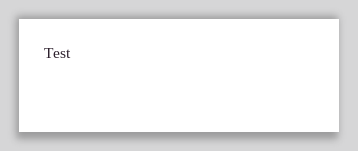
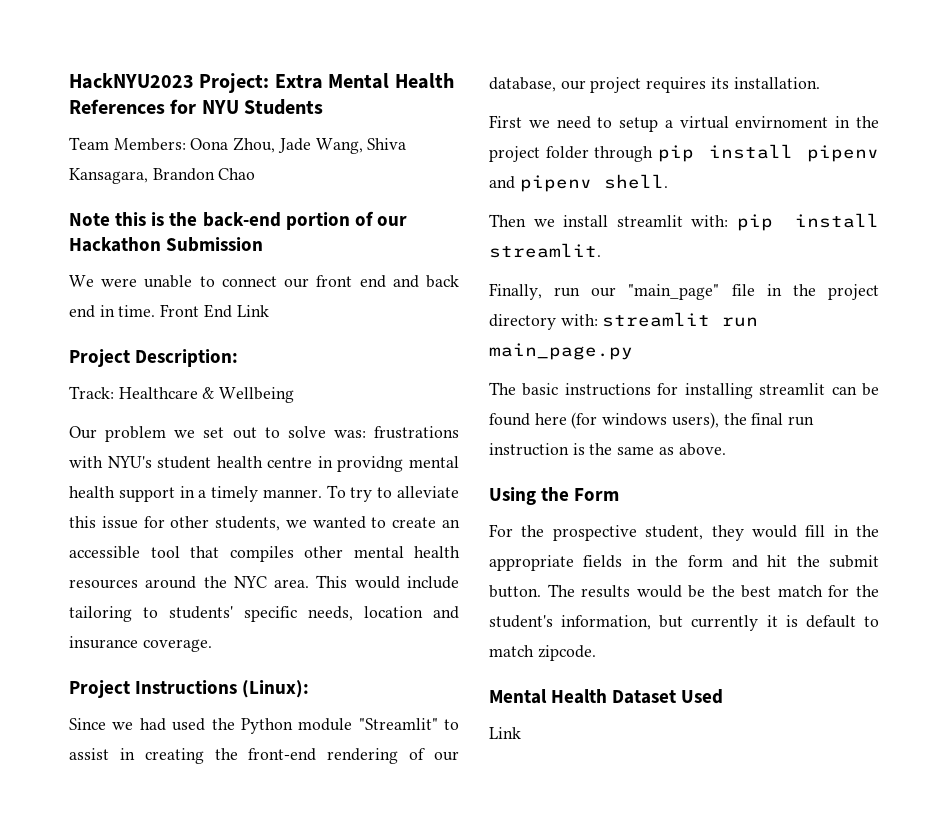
- Test
+ HackNYU2023 Project: Extra Mental Health References for NYU Students
+ Team Members: Oona Zhou, Jade Wang, Shiva Kansagara, Brandon Chao
+ Note this is the back-end portion of our Hackathon Submission
+ We were unable to connect our front end and back end in time. Front End Link
+ Project Description:
+ Track: Healthcare & Wellbeing
+ Our problem we set out to solve was: frustrations with NYU's student health centre in providng mental health support in a timely manner. To try to alleviate this issue for other students, we wanted to create an accessible tool that compiles other mental health resources around the NYC area. This would include tailoring to students' specific needs, location and insurance coverage.
+ Project Instructions (Linux):
+ Since we had used the Python module "Streamlit" to assist in creating the front-end rendering of our database, our project requires its installation.
+ First we need to setup a virtual envirnoment in the project folder through pip install pipenv and pipenv shell.
+ Then we install streamlit with: pip install streamlit.
+ Finally, run our "main_page" file in the project directory with: streamlit run main_page.py
+ The basic instructions for installing streamlit can be found here (for windows users), the final run instruction is the same as above.
+ Using the Form
+ For the prospective student, they would fill in the appropriate fields in the form and hit the submit button. The results would be the best match for the student's information, but currently it is default to match zipcode.
+ Mental Health Dataset Used
+ Link

